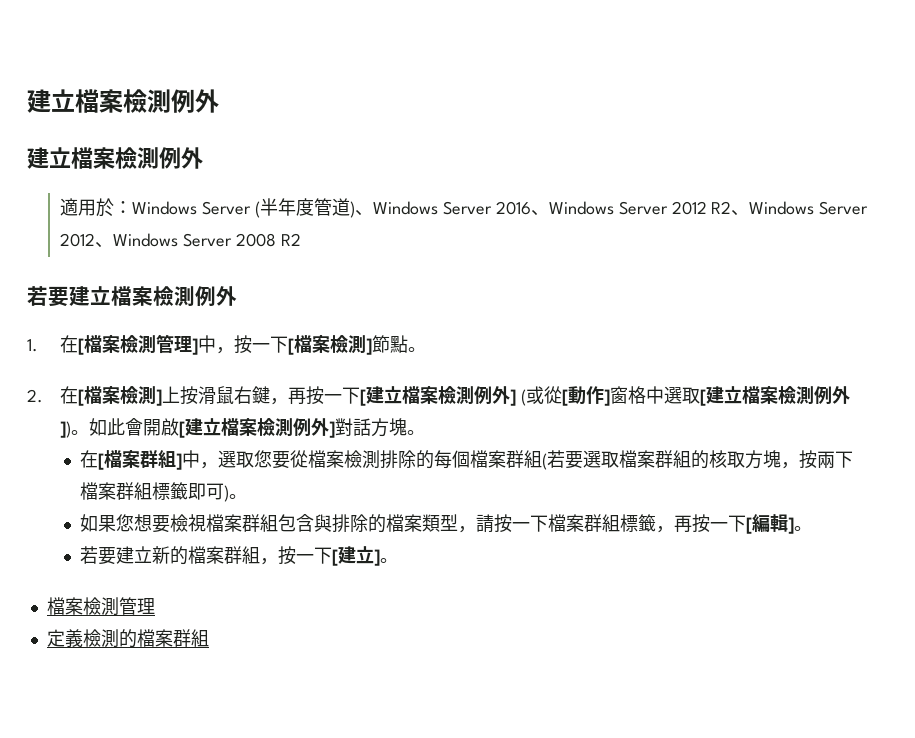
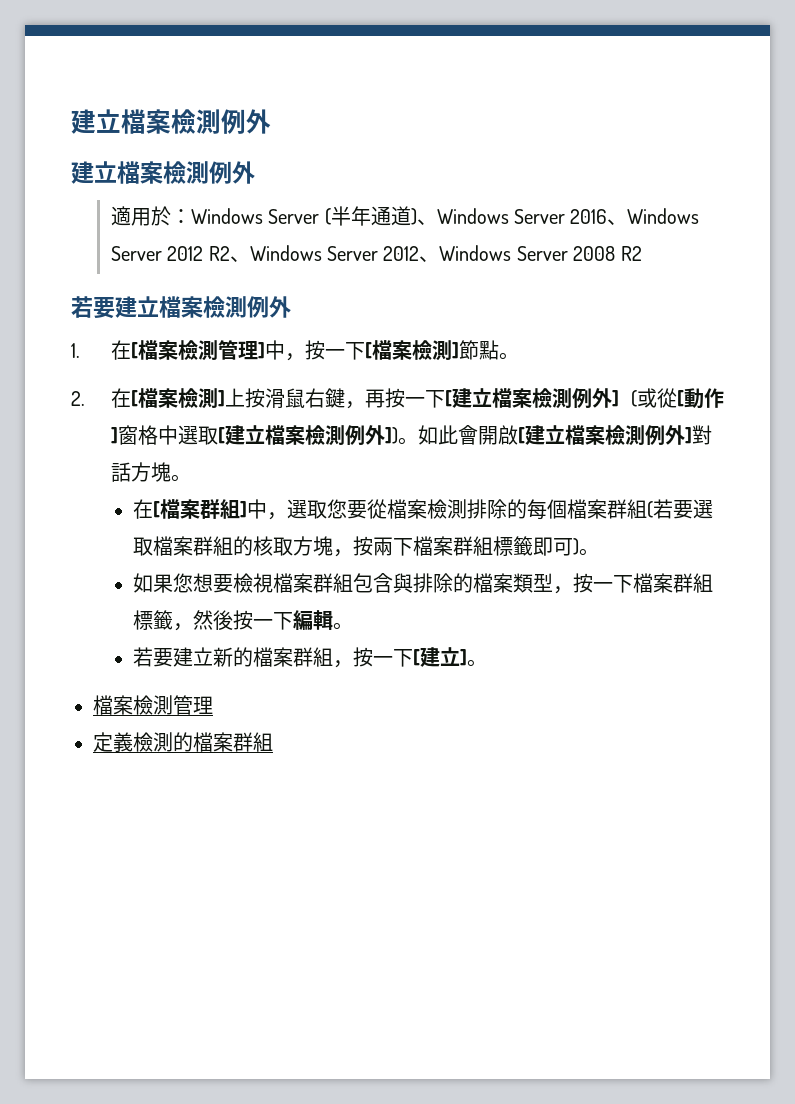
- 適用於：Windows Server (半年度管道)、Windows Server 2016、Windows Server 2012 R2、Windows Server 2012、Windows Server 2008 R2
+ 適用於：Windows Server (半年通道)、Windows Server 2016、Windows Server 2012 R2、Windows Server 2012、Windows Server 2008 R2
- 如果您想要檢視檔案群組包含與排除的檔案類型，請按一下檔案群組標籤，再按一下[編輯]。
+ 如果您想要檢視檔案群組包含與排除的檔案類型，按一下檔案群組標籤，然後按一下編輯。

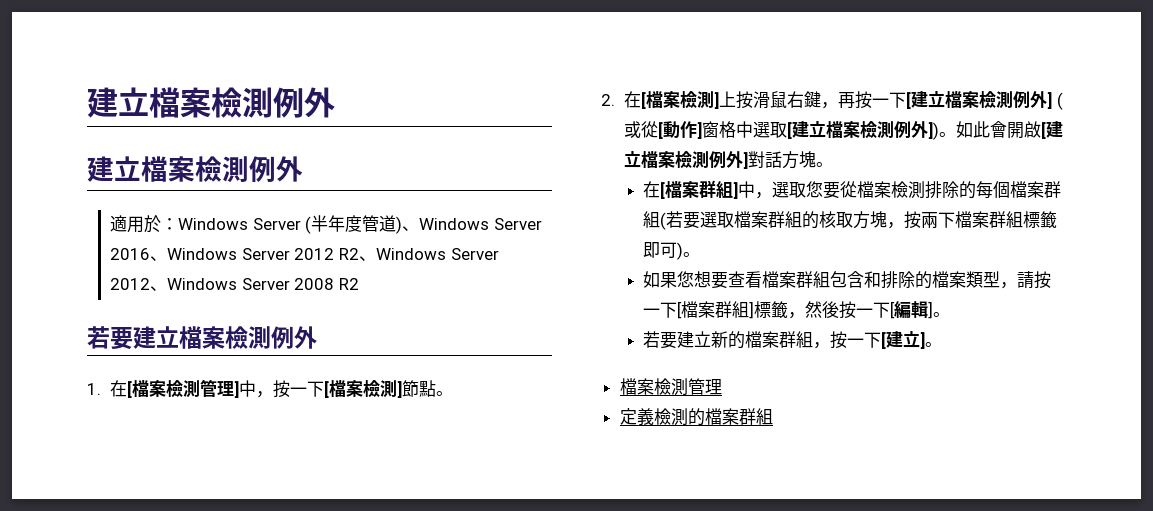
- 適用於：Windows Server (半年通道)、Windows Server 2016、Windows Server 2012 R2、Windows Server 2012、Windows Server 2008 R2
+ 適用於：Windows Server (半年度管道)、Windows Server 2016、Windows Server 2012 R2、Windows Server 2012、Windows Server 2008 R2
- 如果您想要檢視檔案群組包含與排除的檔案類型，按一下檔案群組標籤，然後按一下編輯。
+ 如果您想要查看檔案群組包含和排除的檔案類型，請按一下[檔案群組]標籤，然後按一下[編輯]。

